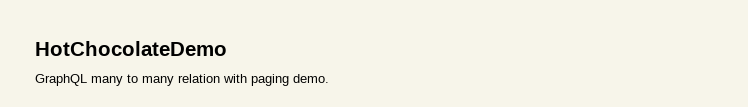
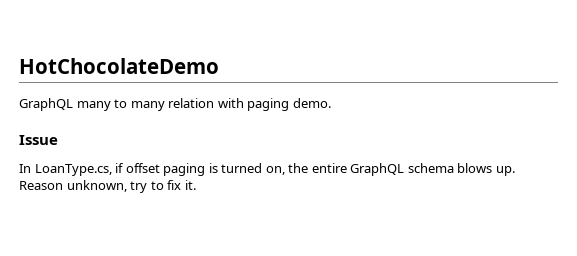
+ Issue
+ In LoanType.cs, if offset paging is turned on, the entire GraphQL schema blows up. Reason unknown, try to fix it.

